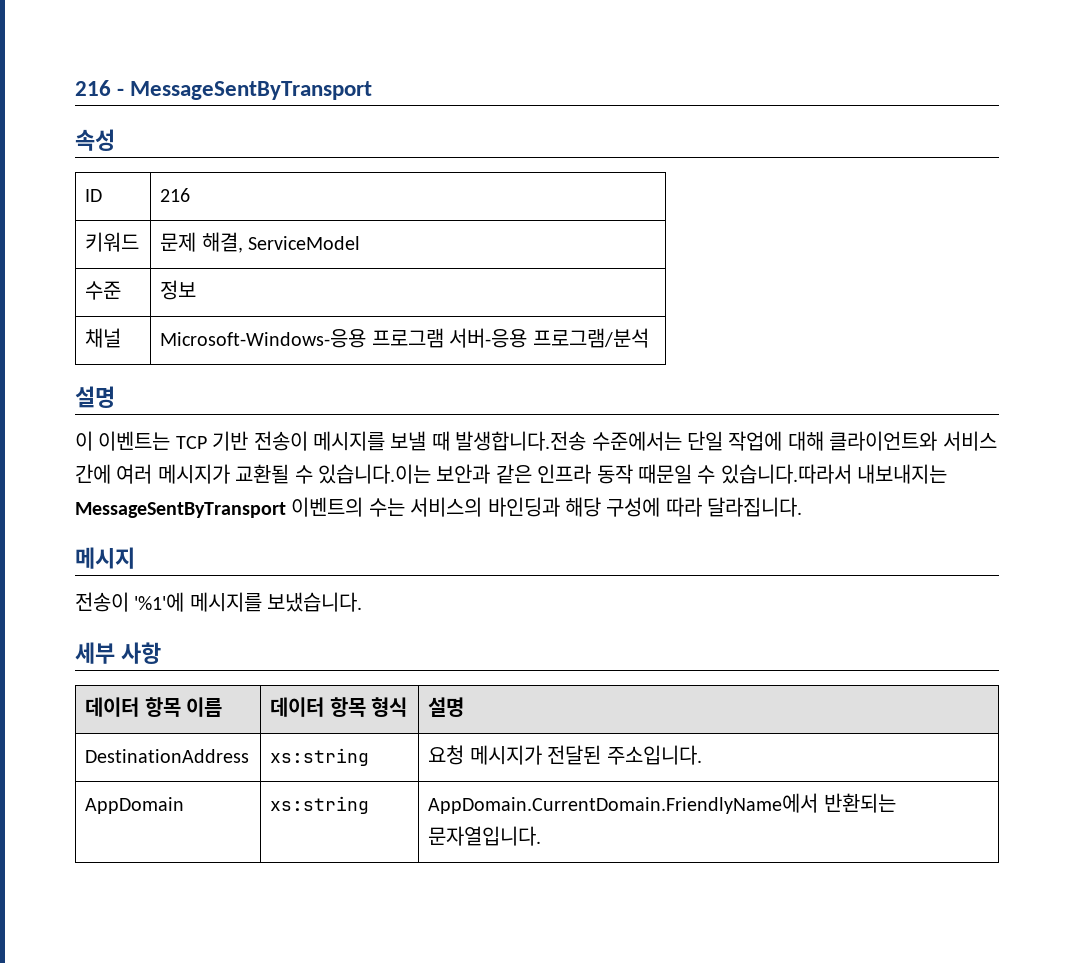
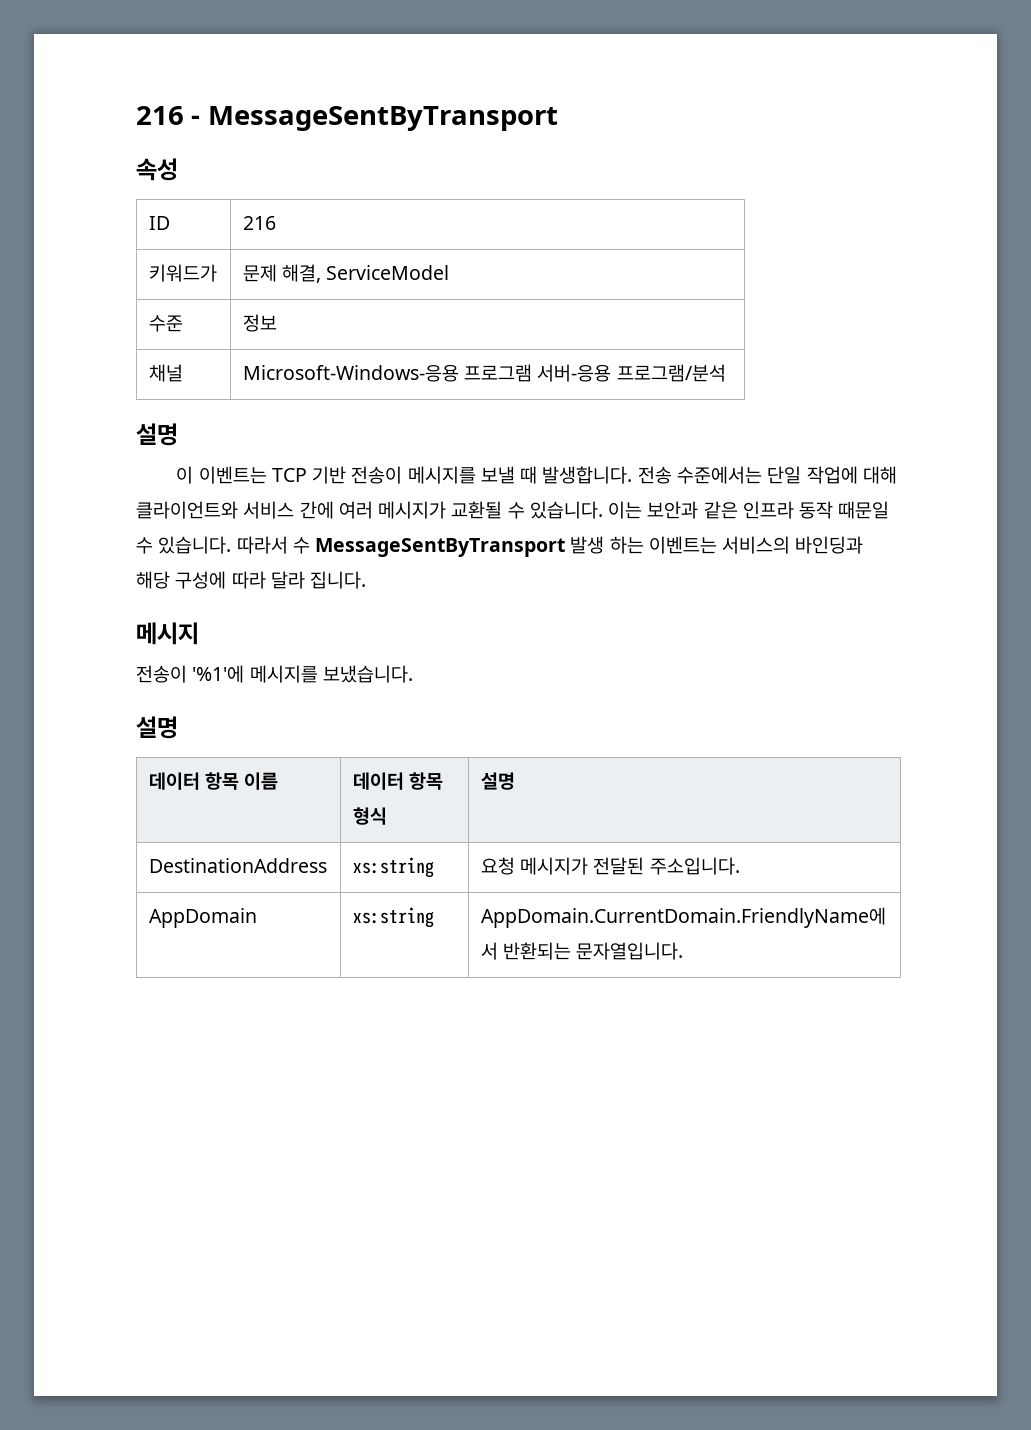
- 키워드 | 문제 해결, ServiceModel
+ 키워드가 | 문제 해결, ServiceModel
- 이 이벤트는 TCP 기반 전송이 메시지를 보낼 때 발생합니다.전송 수준에서는 단일 작업에 대해 클라이언트와 서비스 간에 여러 메시지가 교환될 수 있습니다.이는 보안과 같은 인프라 동작 때문일 수 있습니다.따라서 내보내지는 MessageSentByTransport 이벤트의 수는 서비스의 바인딩과 해당 구성에 따라 달라집니다.
+ 이 이벤트는 TCP 기반 전송이 메시지를 보낼 때 발생합니다. 전송 수준에서는 단일 작업에 대해 클라이언트와 서비스 간에 여러 메시지가 교환될 수 있습니다. 이는 보안과 같은 인프라 동작 때문일 수 있습니다. 따라서 수 MessageSentByTransport 발생 하는 이벤트는 서비스의 바인딩과 해당 구성에 따라 달라 집니다.
  전송이 '%1'에 메시지를 보냈습니다.
- 세부 사항
+ 설명

